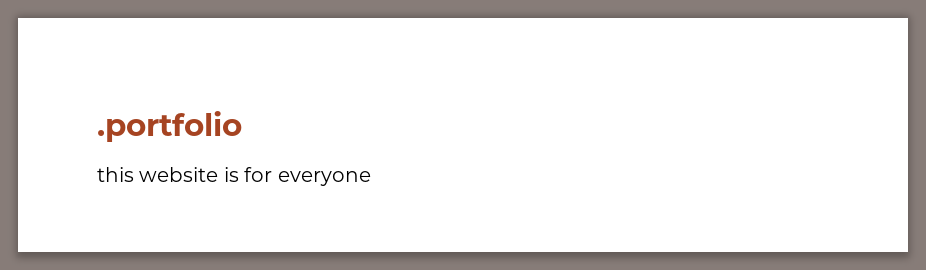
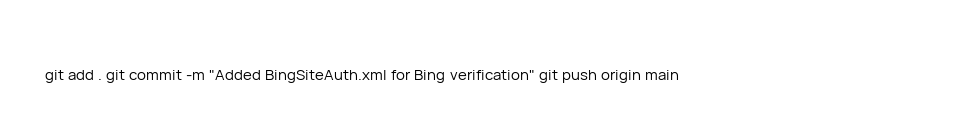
- .portfolio
- this website is for everyone
+ git add . git commit -m "Added BingSiteAuth.xml for Bing verification" git push origin main

